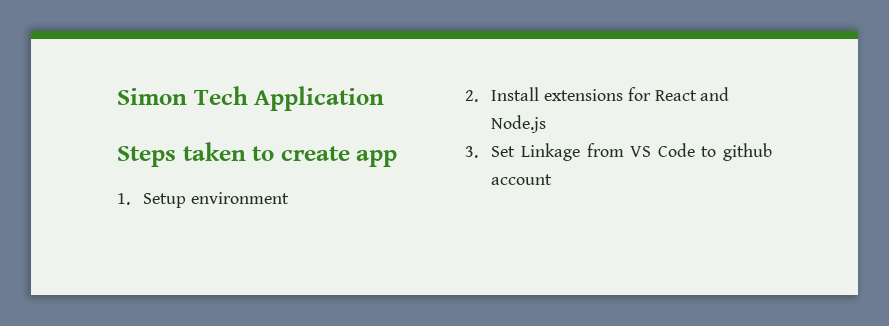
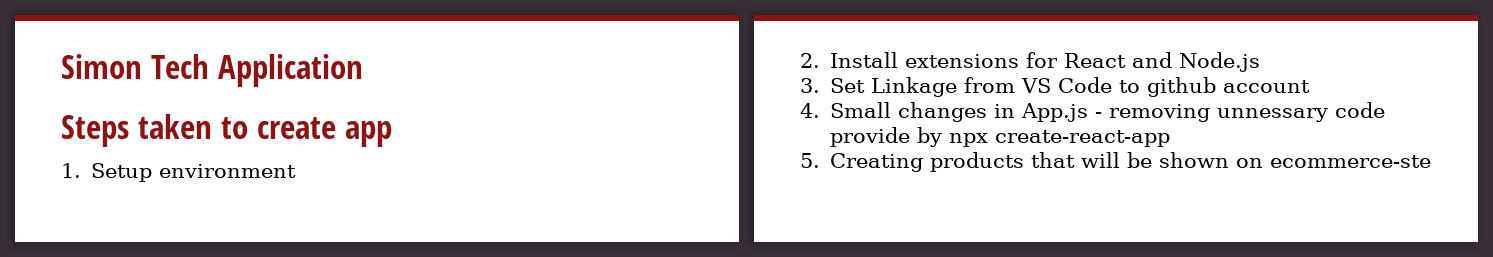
+ 4. Small changes in App.js - removing unnessary code provide by npx create-react-app
+ 5. Creating products that will be shown on ecommerce-ste

